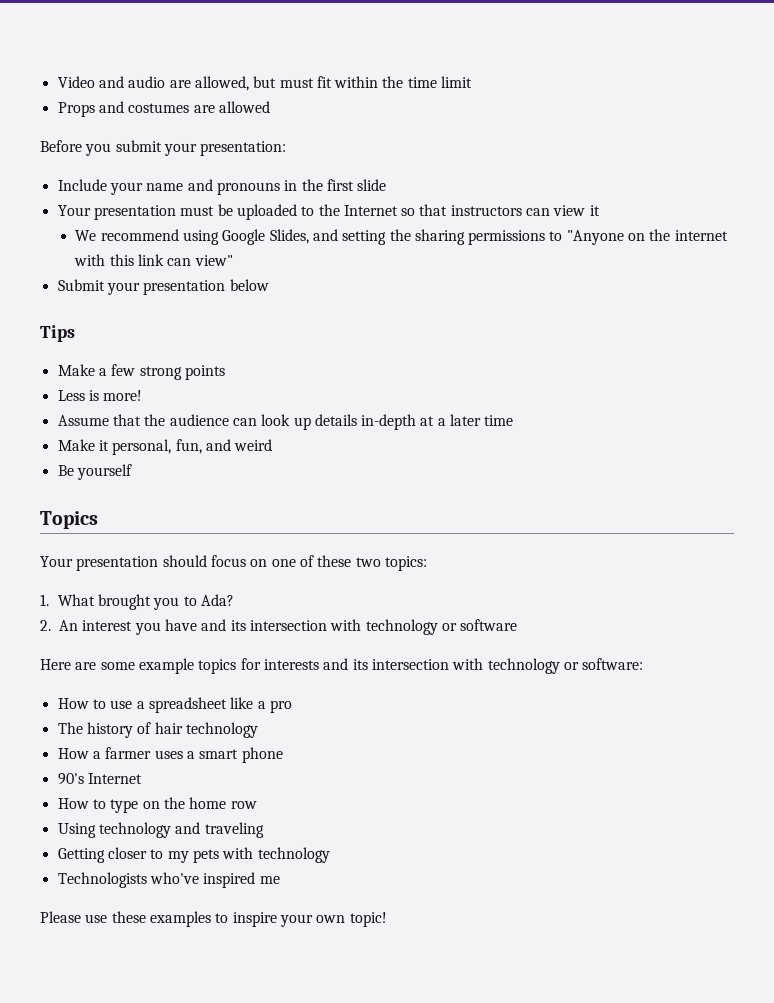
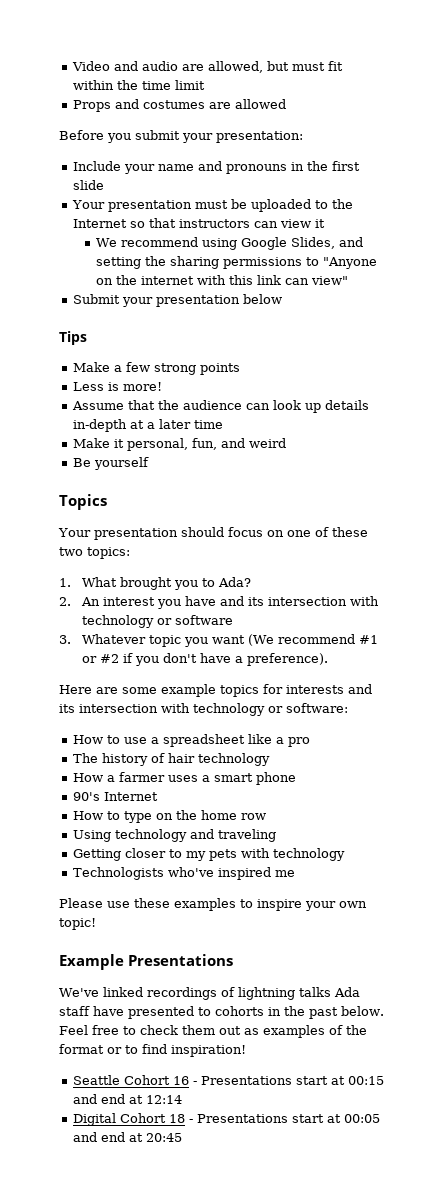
+ 3. Whatever topic you want (We recommend #1 or #2 if you don't have a preference).
+ Example Presentations
+ We've linked recordings of lightning talks Ada staff have presented to cohorts in the past below. Feel free to check them out as examples of the format or to find inspiration!
+ Seattle Cohort 16 - Presentations start at 00:15 and end at 12:14
+ Digital Cohort 18 - Presentations start at 00:05 and end at 20:45

